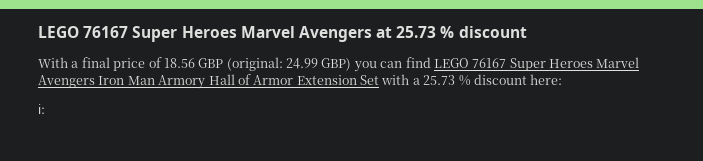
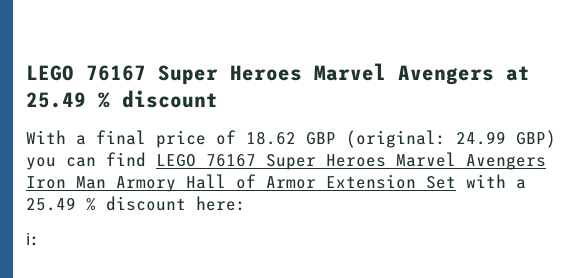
- LEGO 76167 Super Heroes Marvel Avengers at 25.73 % discount
+ LEGO 76167 Super Heroes Marvel Avengers at 25.49 % discount
- With a final price of 18.56 GBP (original: 24.99 GBP) you can find LEGO 76167 Super Heroes Marvel Avengers Iron Man Armory Hall of Armor Extension Set with a 25.73 % discount here:
+ With a final price of 18.62 GBP (original: 24.99 GBP) you can find LEGO 76167 Super Heroes Marvel Avengers Iron Man Armory Hall of Armor Extension Set with a 25.49 % discount here:

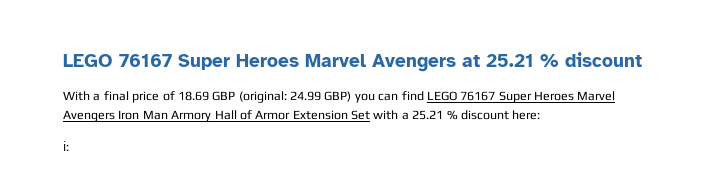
- LEGO 76167 Super Heroes Marvel Avengers at 25.49 % discount
+ LEGO 76167 Super Heroes Marvel Avengers at 25.21 % discount
- With a final price of 18.62 GBP (original: 24.99 GBP) you can find LEGO 76167 Super Heroes Marvel Avengers Iron Man Armory Hall of Armor Extension Set with a 25.49 % discount here:
+ With a final price of 18.69 GBP (original: 24.99 GBP) you can find LEGO 76167 Super Heroes Marvel Avengers Iron Man Armory Hall of Armor Extension Set with a 25.21 % discount here:

